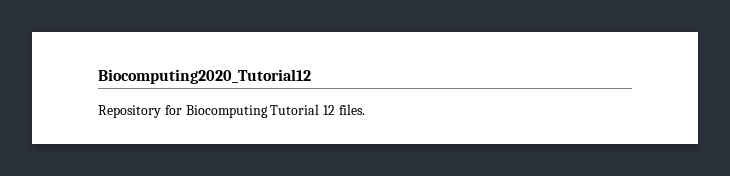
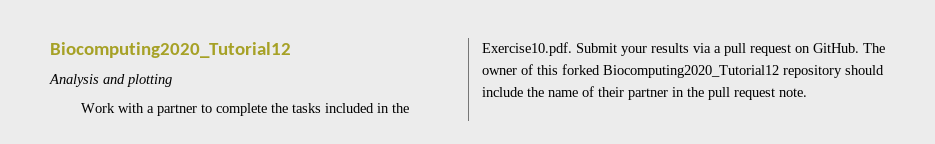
- Repository for Biocomputing Tutorial 12 files.
+ Analysis and plotting
+ Work with a partner to complete the tasks included in the Exercise10.pdf. Submit your results via a pull request on GitHub. The owner of this forked Biocomputing2020_Tutorial12 repository should include the name of their partner in the pull request note.

